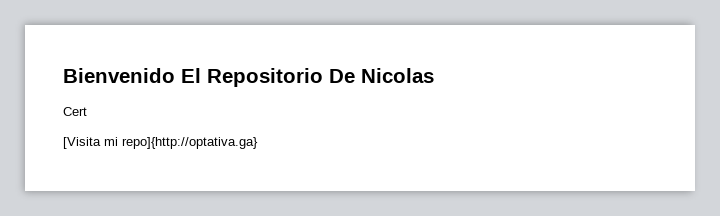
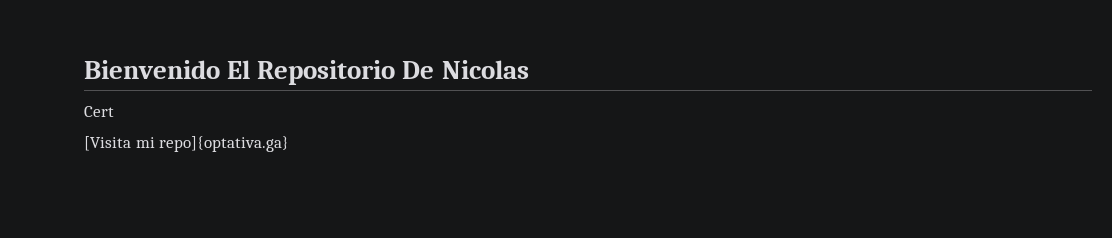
- [Visita mi repo]{http://optativa.ga}
+ [Visita mi repo]{optativa.ga}

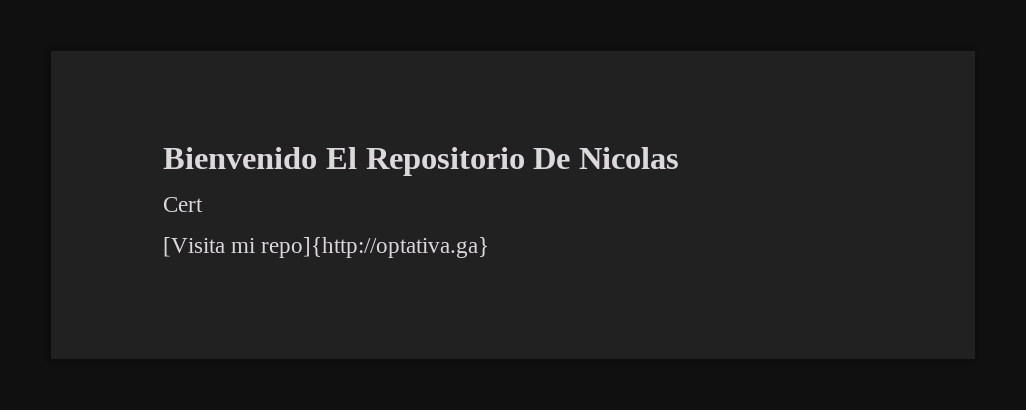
- [Visita mi repo]{optativa.ga}
+ [Visita mi repo]{http://optativa.ga}

